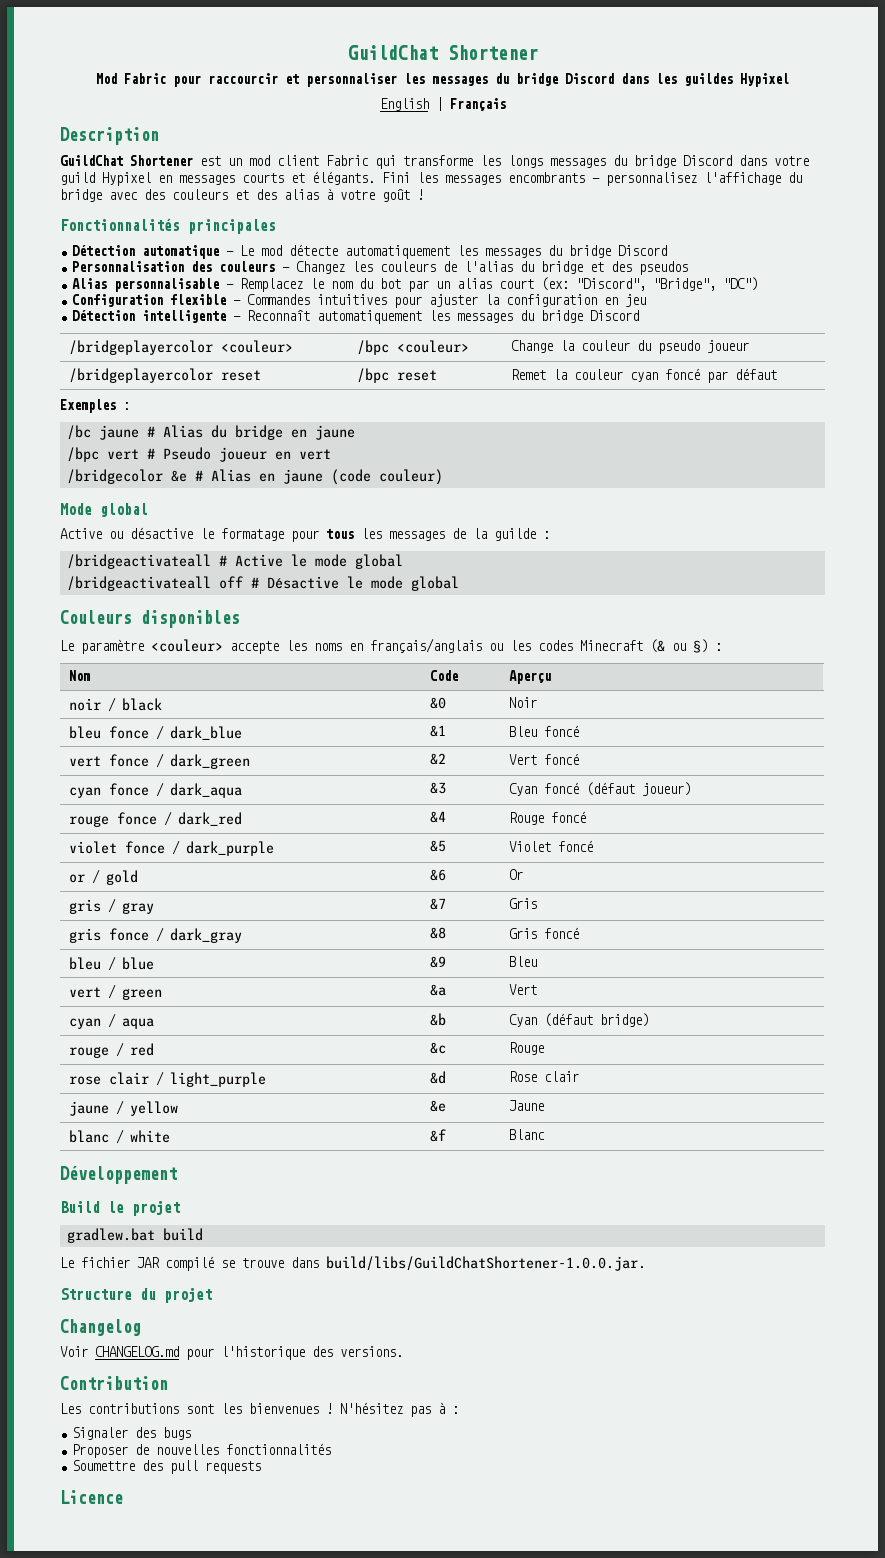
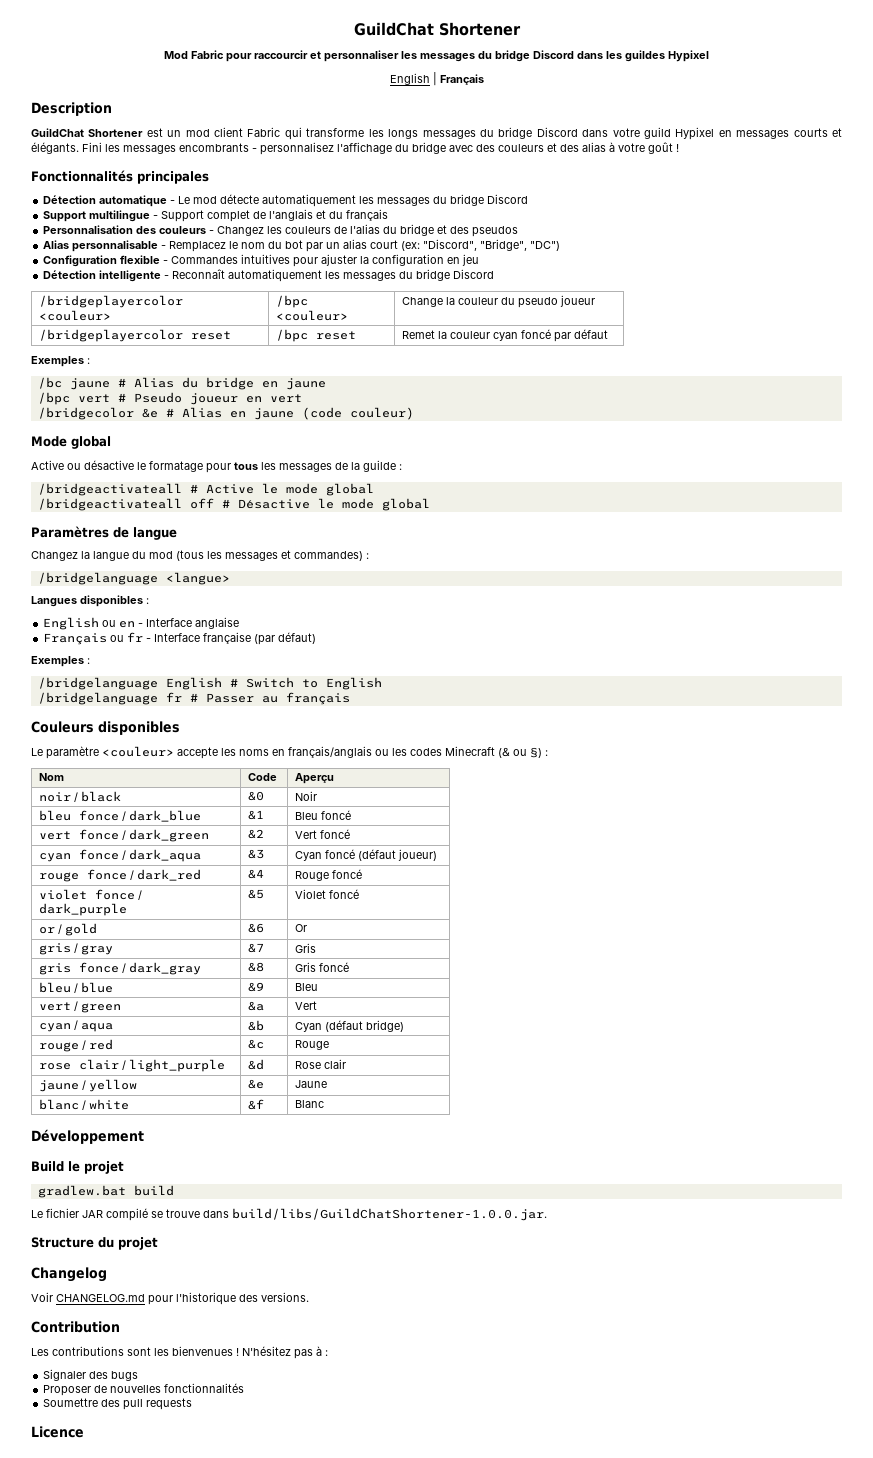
+ Support multilingue - Support complet de l'anglais et du français
+ Paramètres de langue
+ Changez la langue du mod (tous les messages et commandes) :
+ /bridgelanguage <langue>
+ Langues disponibles :
+ English ou en - Interface anglaise
+ Français ou fr - Interface française (par défaut)
+ Exemples :
+ /bridgelanguage English # Switch to English
+ /bridgelanguage fr # Passer au français

